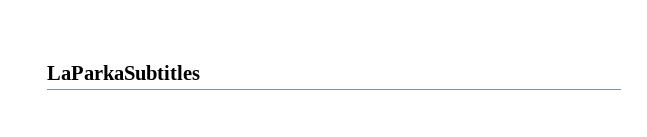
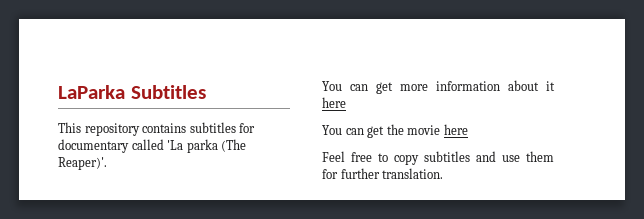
- LaParkaSubtitles
+ LaParka Subtitles
+ This repository contains subtitles for documentary called 'La parka (The Reaper)'.
+ You can get more information about it here
+ You can get the movie here
+ Feel free to copy subtitles and use them for further translation.

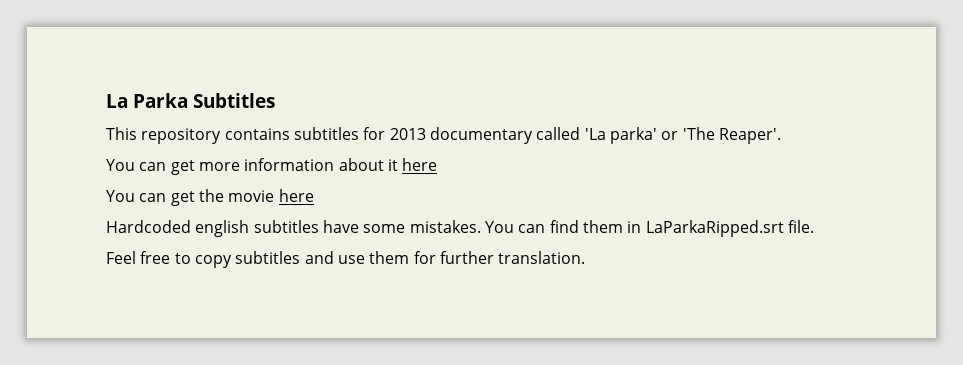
- LaParka Subtitles
+ La Parka Subtitles
- This repository contains subtitles for documentary called 'La parka (The Reaper)'.
+ This repository contains subtitles for 2013 documentary called 'La parka' or 'The Reaper'.
+ Hardcoded english subtitles have some mistakes. You can find them in LaParkaRipped.srt file.

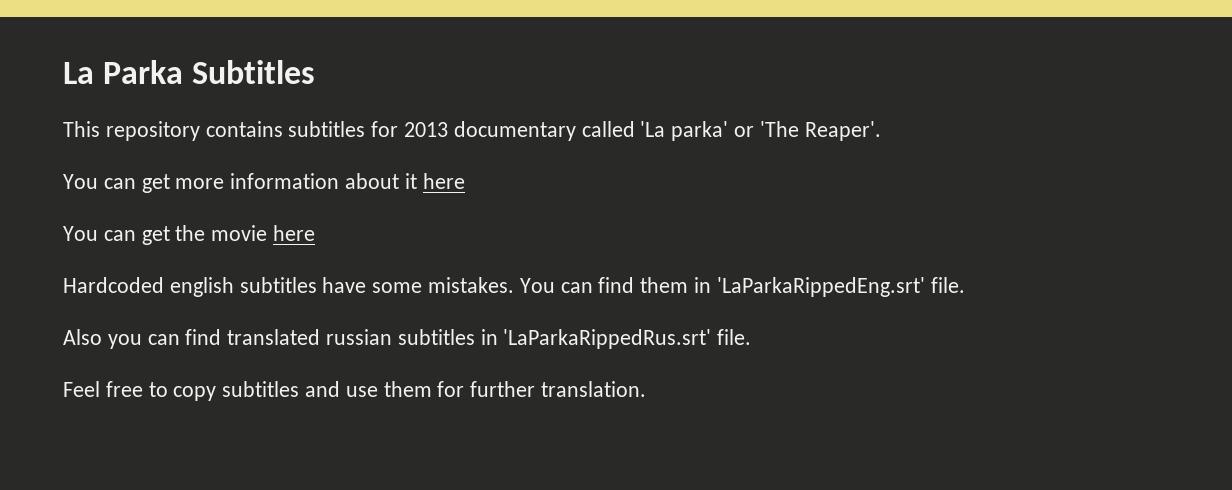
- You can find them in LaParkaRipped.srt file.
+ You can find them in 'LaParkaRippedEng.srt' file.
+ Also you can find translated russian subtitles in 'LaParkaRippedRus.srt' file.

